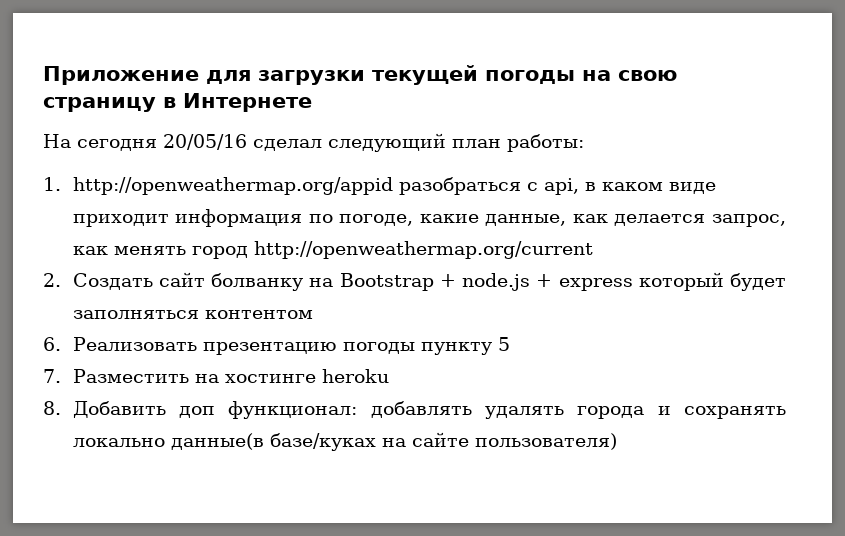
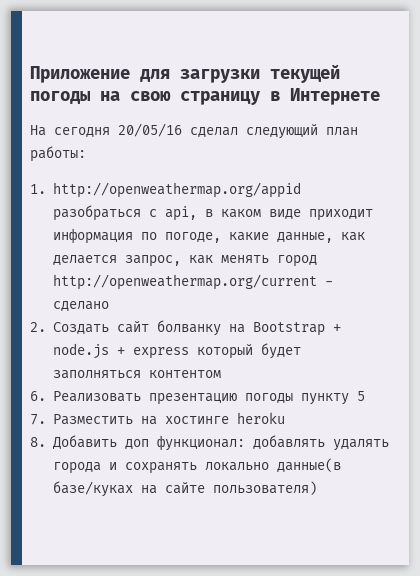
- 1. http://openweathermap.org/appid разобраться с api, в каком виде приходит информация по погоде, какие данные, как делается запрос, как менять город http://openweathermap.org/current
+ 1. http://openweathermap.org/appid разобраться с api, в каком виде приходит информация по погоде, какие данные, как делается запрос, как менять город http://openweathermap.org/current - сделано

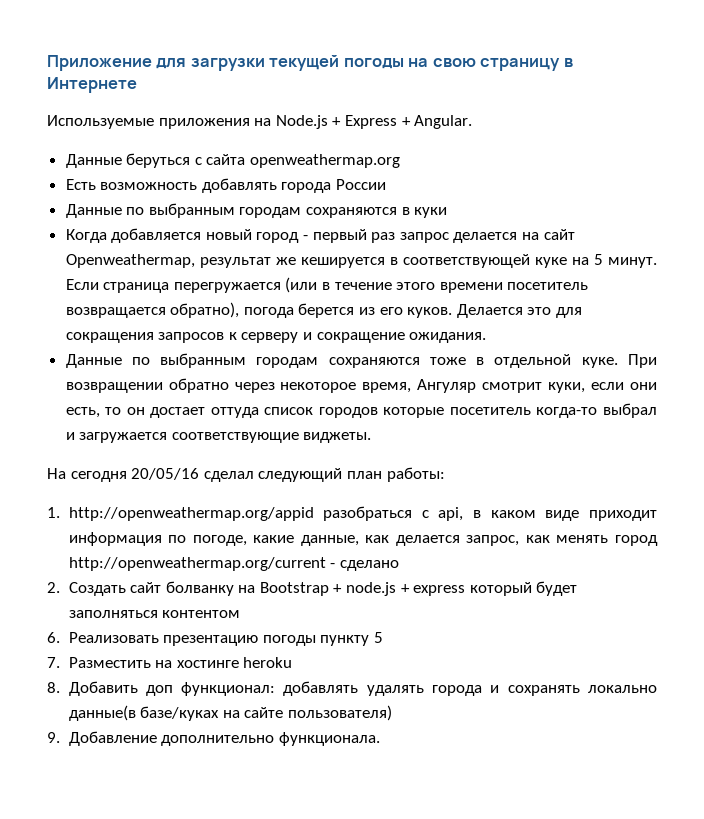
+ Используемые приложения на Node.js + Express + Angular.
+ Данные беруться с сайта openweathermap.org
+ Есть возможность добавлять города России
+ Данные по выбранным городам сохраняются в куки
+ Когда добавляется новый город - первый раз запрос делается на сайт Openweathermap, результат же кешируется в соответствующей куке на 5 минут. Если страница перегружается (или в течение этого времени посетитель возвращается обратно), погода берется из его куков. Делается это для сокращения запросов к серверу и сокращение ожидания.
+ Данные по выбранным городам сохраняются тоже в отдельной куке. При возвращении обратно через некоторое время, Ангуляр смотрит куки, если они есть, то он достает оттуда список городов которые посетитель когда-то выбрал и загружается соответствующие виджеты.
+ 9. Добавление дополнительно функционала.

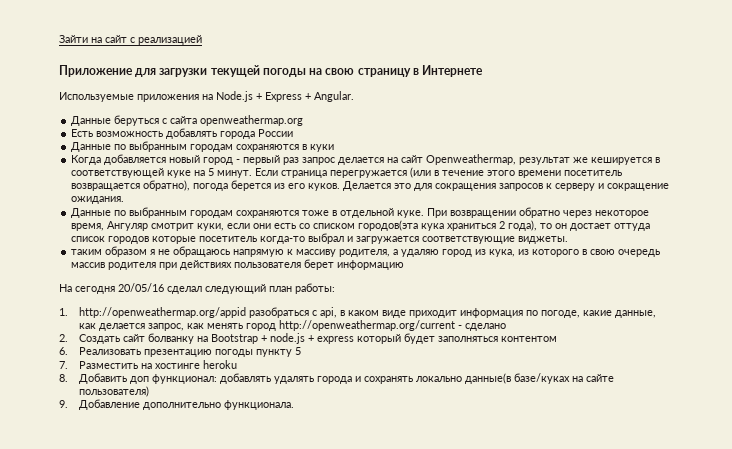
+ Зайти на сайт с реализацией
- При возвращении обратно через некоторое время, Ангуляр смотрит куки, если они есть, то он достает оттуда список городов которые посетитель когда-то выбрал и загружается соответствующие виджеты.
+ При возвращении обратно через некоторое время, Ангуляр смотрит куки, если они есть со списком городов(эта кука храниться 2 года), то он достает оттуда список городов которые посетитель когда-то выбрал и загружается соответствующие виджеты.
+ таким образом я не обращаюсь напрямую к массиву родителя, а удаляю город из кука, из которого в свою очередь массив родителя при действиях пользователя берет информацию

